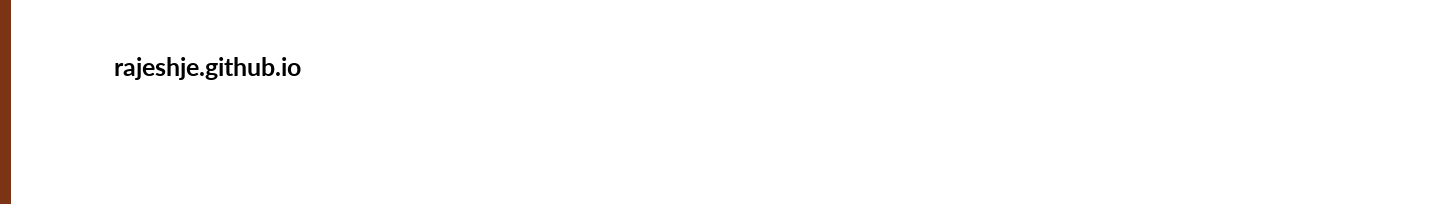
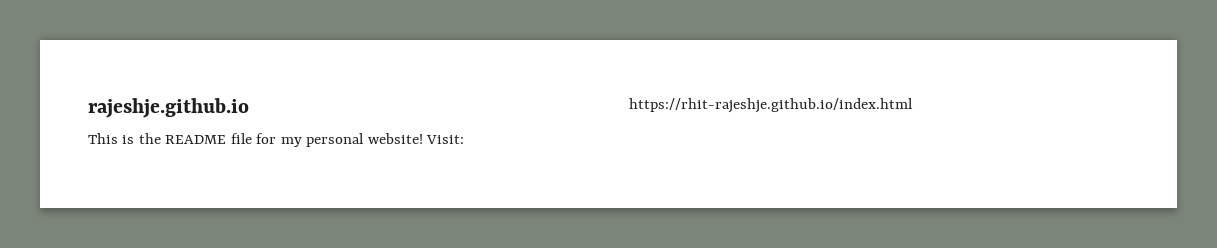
+ This is the README file for my personal website! Visit: https://rhit-rajeshje.github.io/index.html

